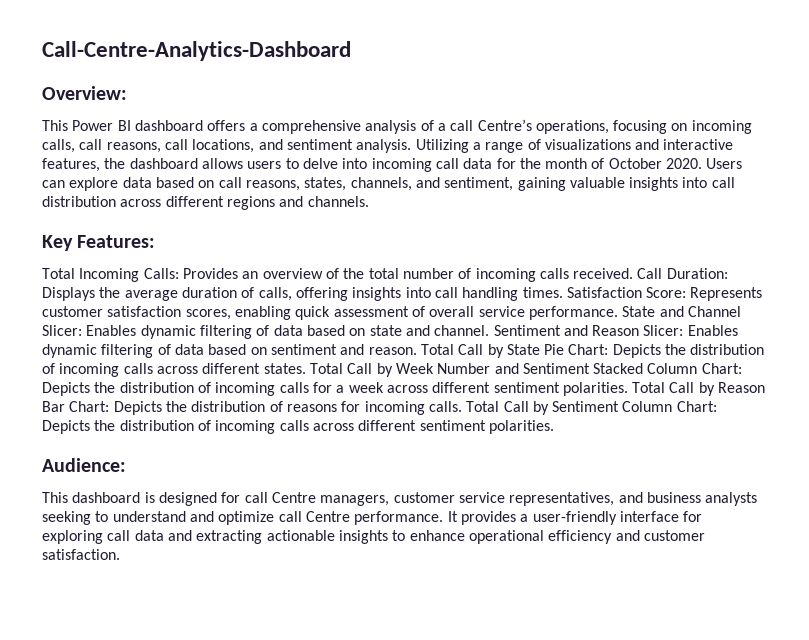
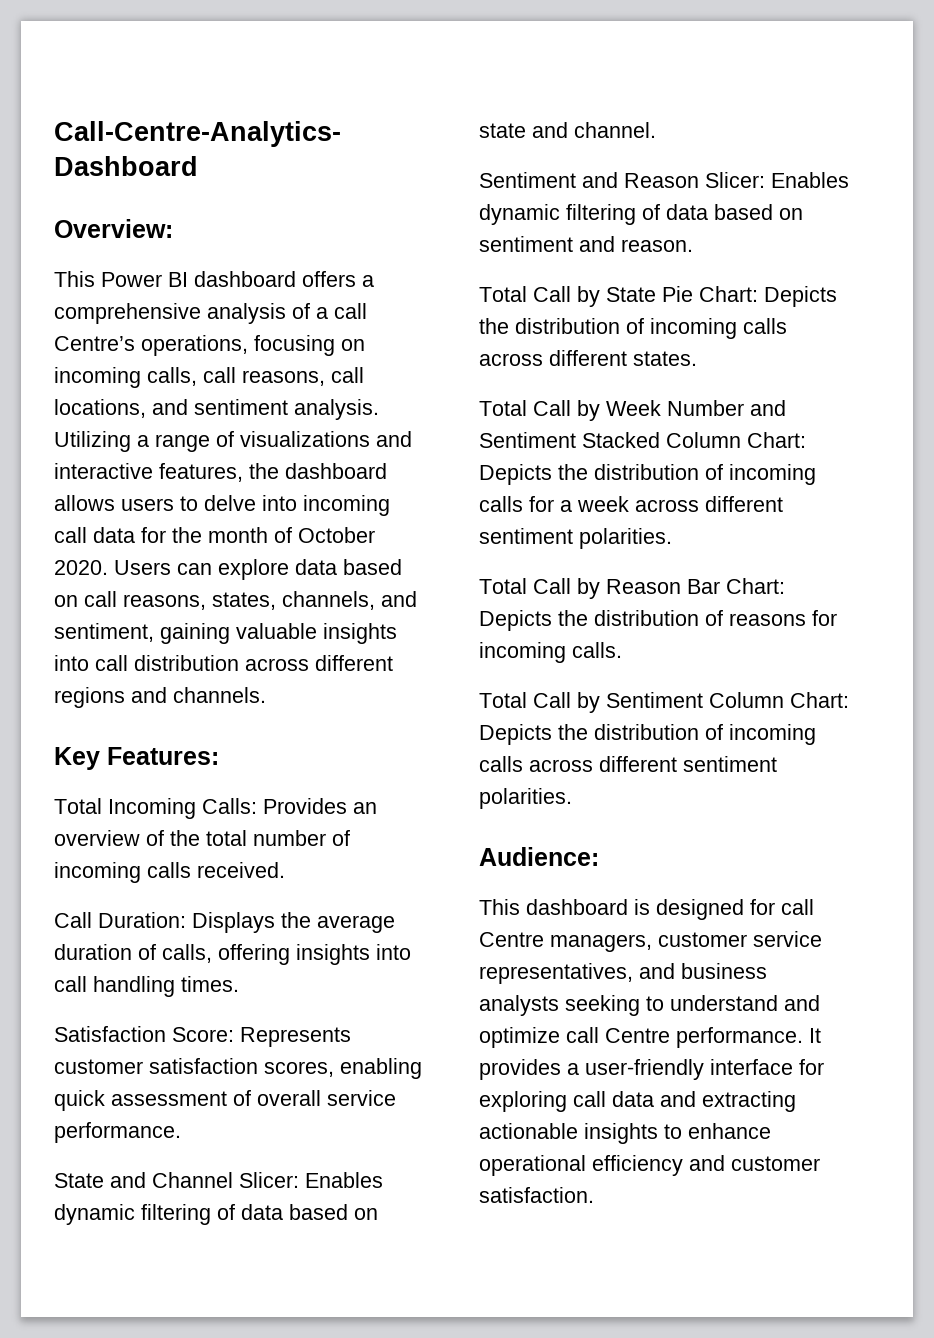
- Provides an overview of the total number of incoming calls received. Call Duration:
+ Provides an overview of the total number of incoming calls received.
+ Call Duration:
- Displays the average duration of calls, offering insights into call handling times. Satisfaction Score:
+ Displays the average duration of calls, offering insights into call handling times.
+ Satisfaction Score:
- Represents customer satisfaction scores, enabling quick assessment of overall service performance. State and Channel Slicer:
+ Represents customer satisfaction scores, enabling quick assessment of overall service performance.
+ State and Channel Slicer:
- Enables dynamic filtering of data based on state and channel. Sentiment and Reason Slicer:
+ Enables dynamic filtering of data based on state and channel.
+ Sentiment and Reason Slicer:
- Enables dynamic filtering of data based on sentiment and reason. Total Call by State Pie Chart:
+ Enables dynamic filtering of data based on sentiment and reason.
+ Total Call by State Pie Chart:
- Depicts the distribution of incoming calls across different states. Total Call by Week Number and Sentiment Stacked Column Chart:
+ Depicts the distribution of incoming calls across different states.
+ Total Call by Week Number and Sentiment Stacked Column Chart:
- Depicts the distribution of incoming calls for a week across different sentiment polarities. Total Call by Reason Bar Chart:
+ Depicts the distribution of incoming calls for a week across different sentiment polarities.
+ Total Call by Reason Bar Chart:
- Depicts the distribution of reasons for incoming calls. Total Call by Sentiment Column Chart:
+ Depicts the distribution of reasons for incoming calls.
+ Total Call by Sentiment Column Chart:

